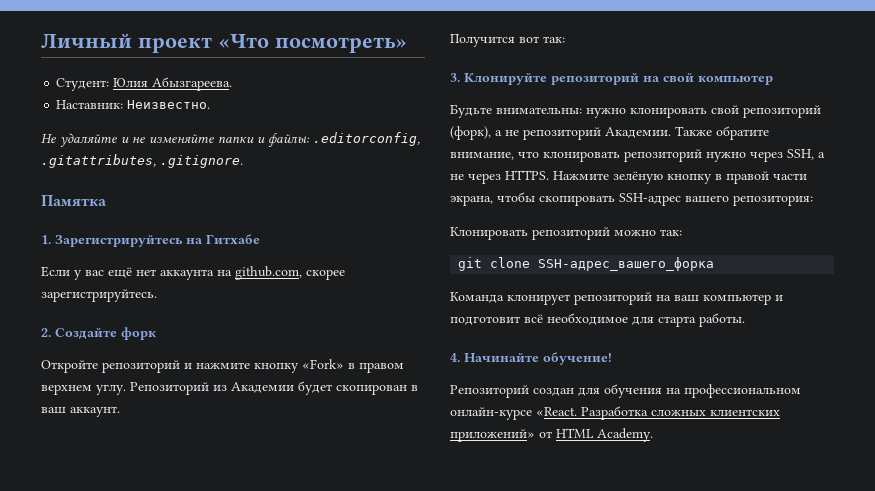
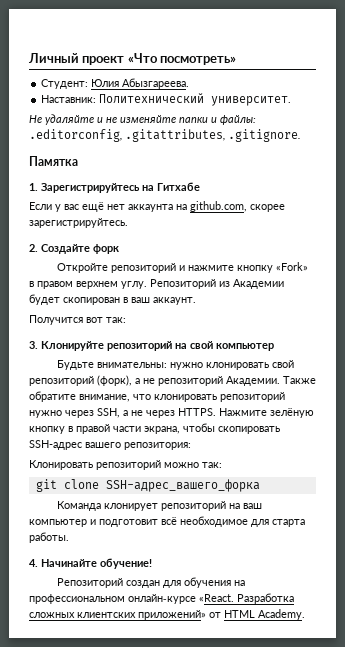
- Наставник: Неизвестно.
+ Наставник: Политехнический университет.

